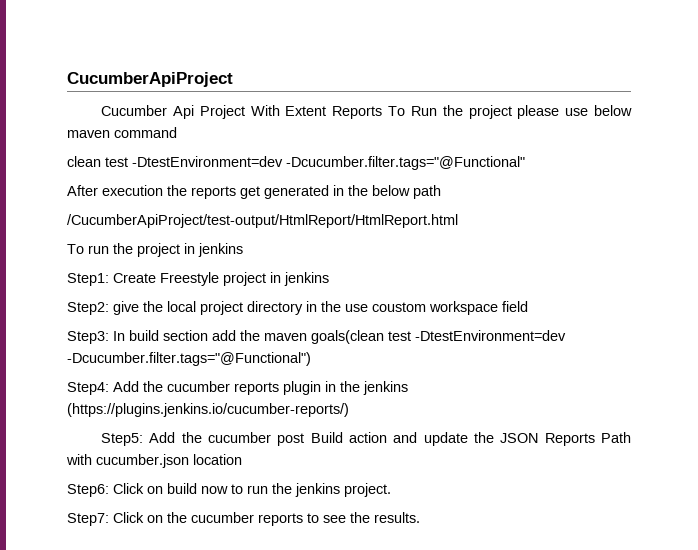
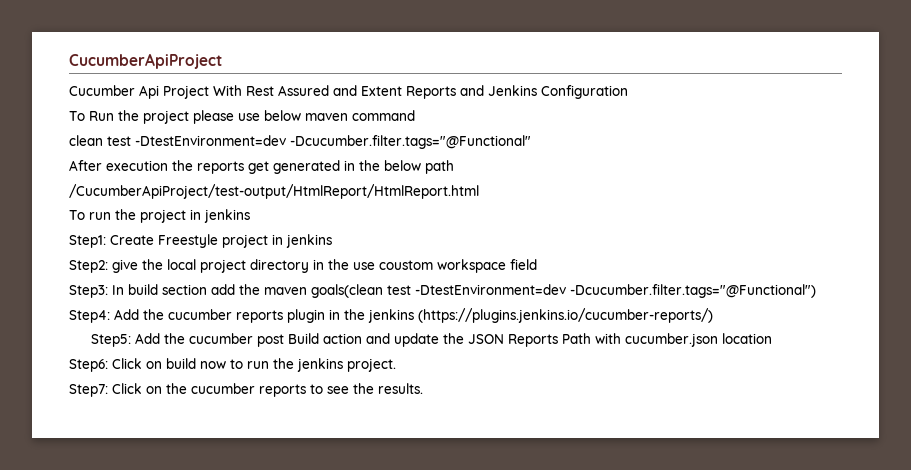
- Cucumber Api Project With Extent Reports To Run the project please use below maven command
+ Cucumber Api Project With Rest Assured and Extent Reports and Jenkins Configuration
+ To Run the project please use below maven command

